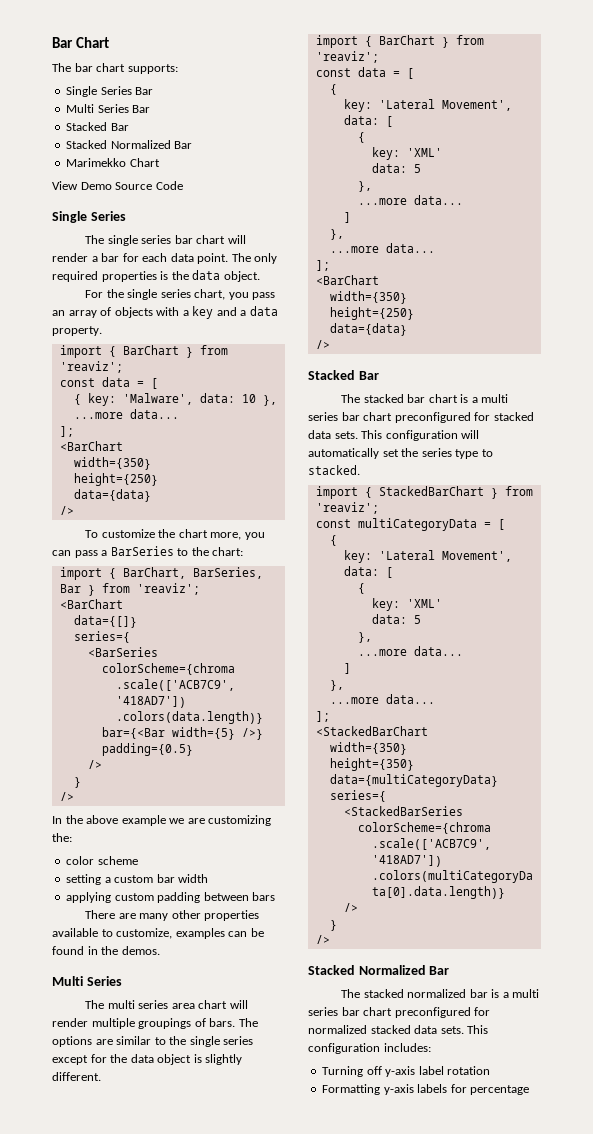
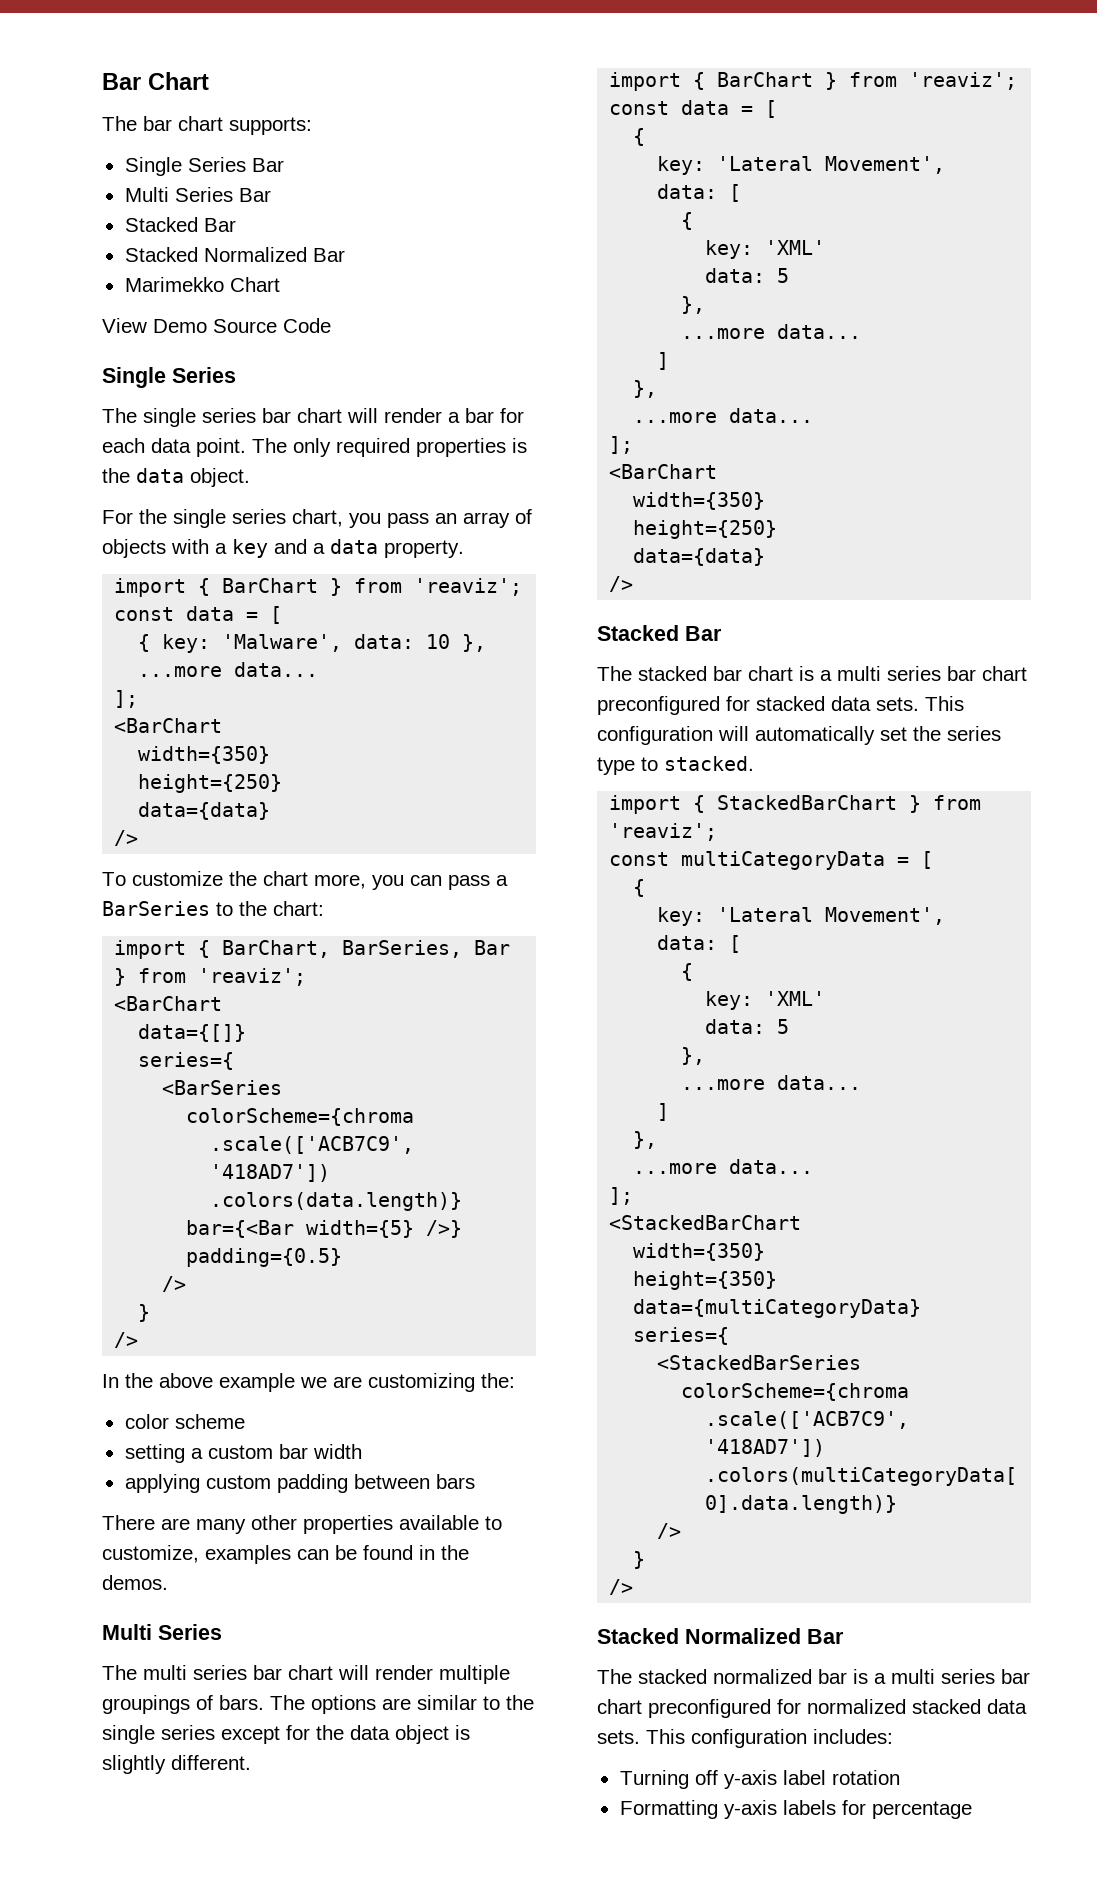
- The multi series area chart will render multiple groupings of bars.
+ The multi series bar chart will render multiple groupings of bars.

